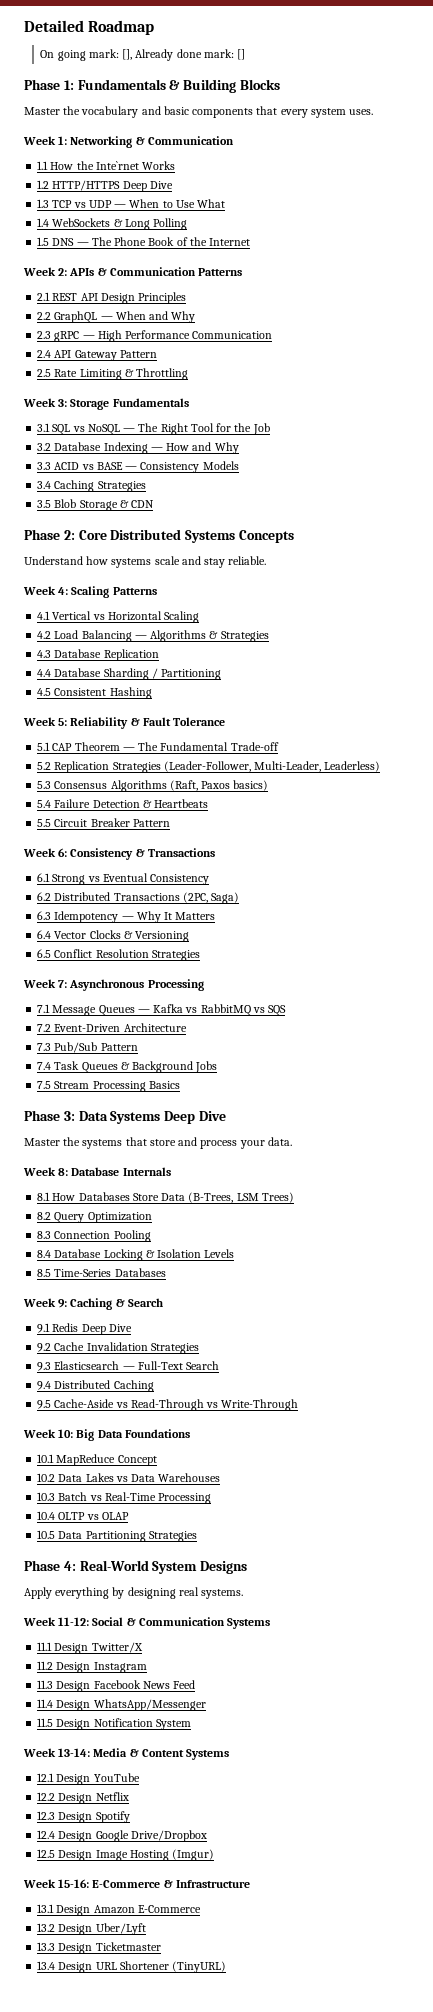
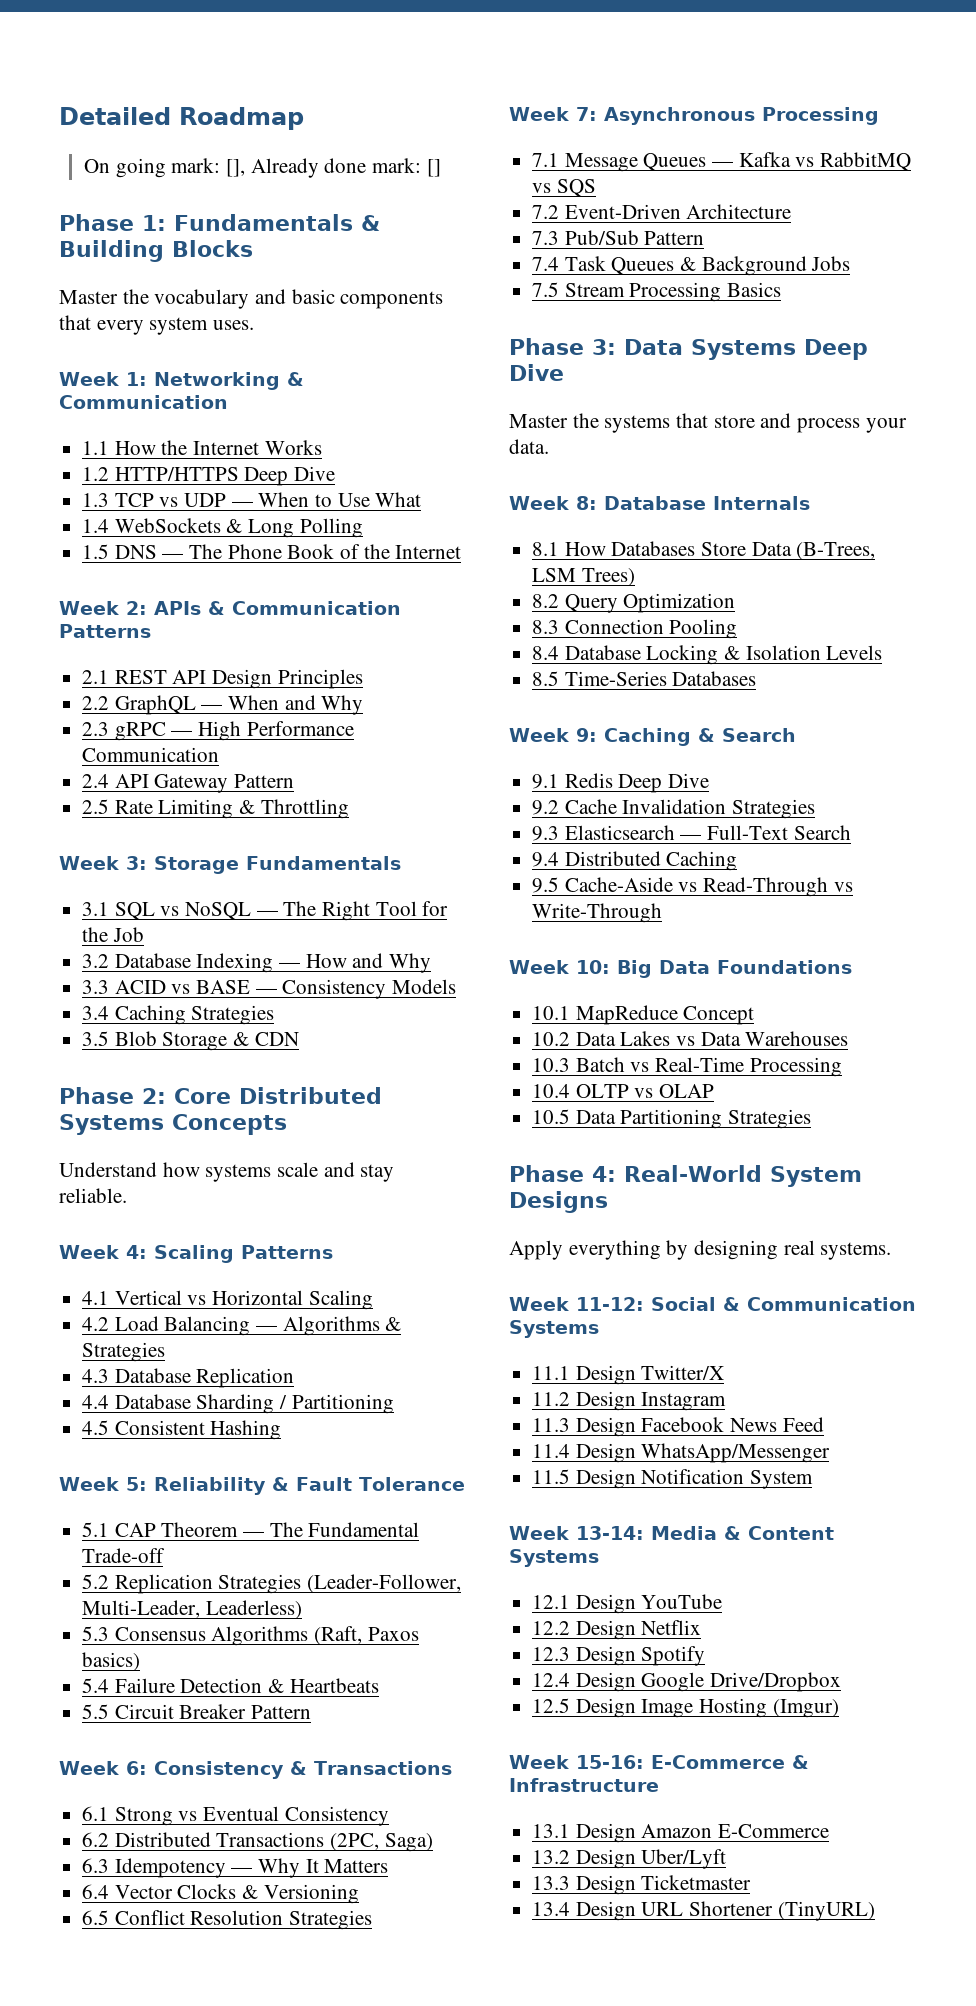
- 1.1 How the Inte`rnet Works
+ 1.1 How the Internet Works

